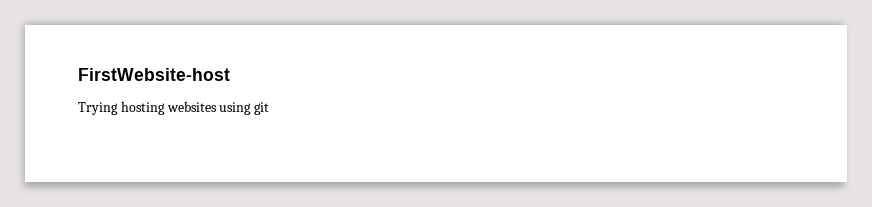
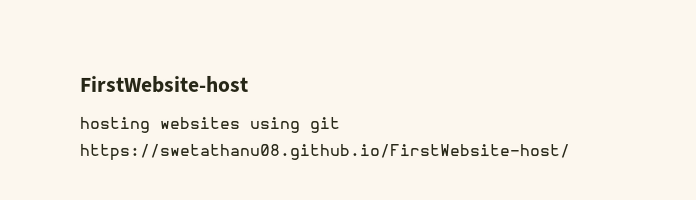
- Trying hosting websites using git
+ hosting websites using git https://swetathanu08.github.io/FirstWebsite-host/

